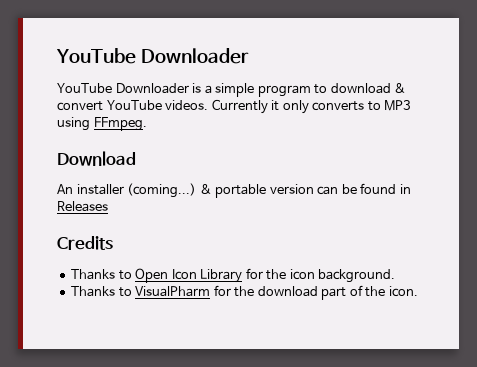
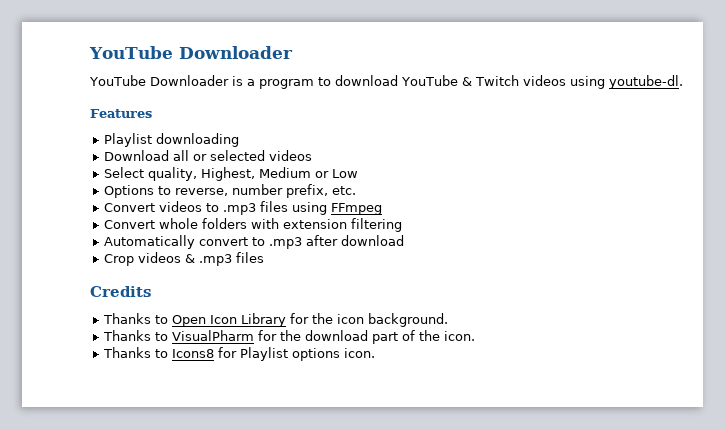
- YouTube Downloader is a simple program to download & convert YouTube videos. Currently it only converts to MP3 using FFmpeg.
- Download
- An installer (coming...) & portable version can be found in Releases
+ YouTube Downloader is a program to download YouTube & Twitch videos using youtube-dl.
+ Features
+ Playlist downloading
+ Download all or selected videos
+ Select quality, Highest, Medium or Low
+ Options to reverse, number prefix, etc.
+ Convert videos to .mp3 files using FFmpeg
+ Convert whole folders with extension filtering
+ Automatically convert to .mp3 after download
+ Crop videos & .mp3 files
+ Thanks to Icons8 for Playlist options icon.

